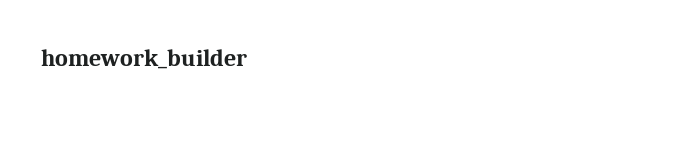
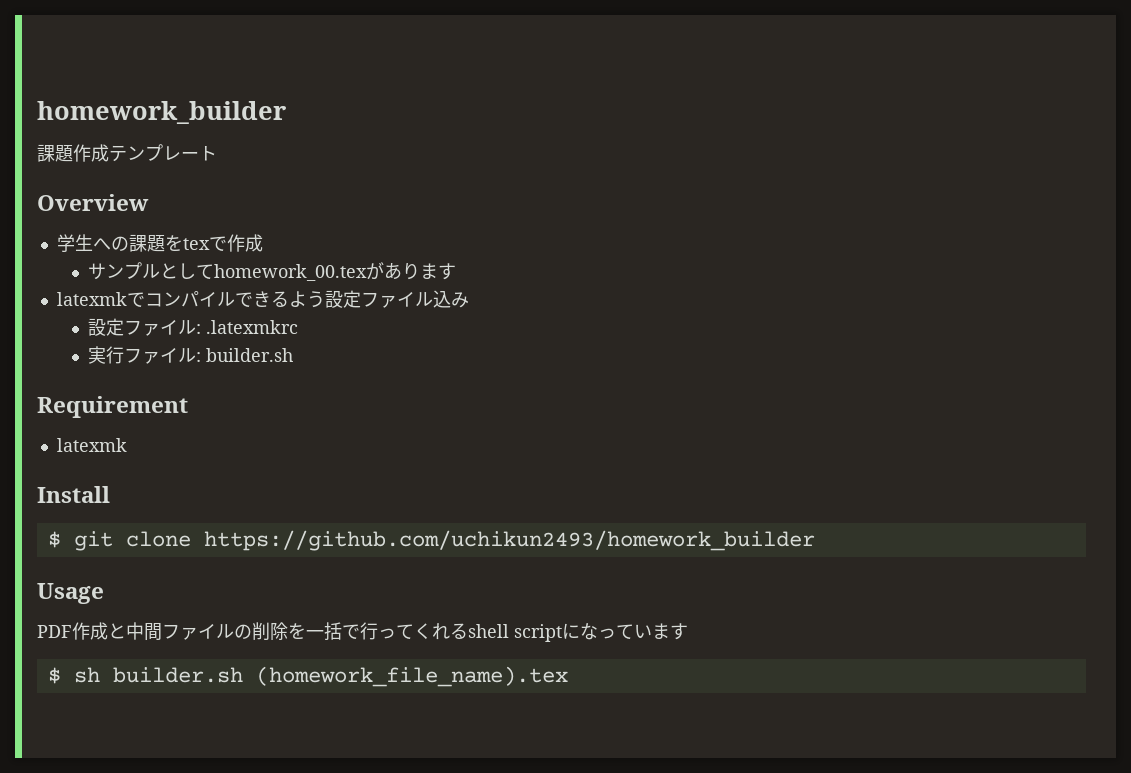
+ 課題作成テンプレート
+ Overview
+ 学生への課題をtexで作成
+ サンプルとしてhomework_00.texがあります
+ latexmkでコンパイルできるよう設定ファイル込み
+ 設定ファイル: .latexmkrc
+ 実行ファイル: builder.sh
+ Requirement
+ latexmk
+ Install
+ $ git clone https://github.com/uchikun2493/homework_builder
+ Usage
+ PDF作成と中間ファイルの削除を一括で行ってくれるshell scriptになっています
+ $ sh builder.sh (homework_file_name).tex

